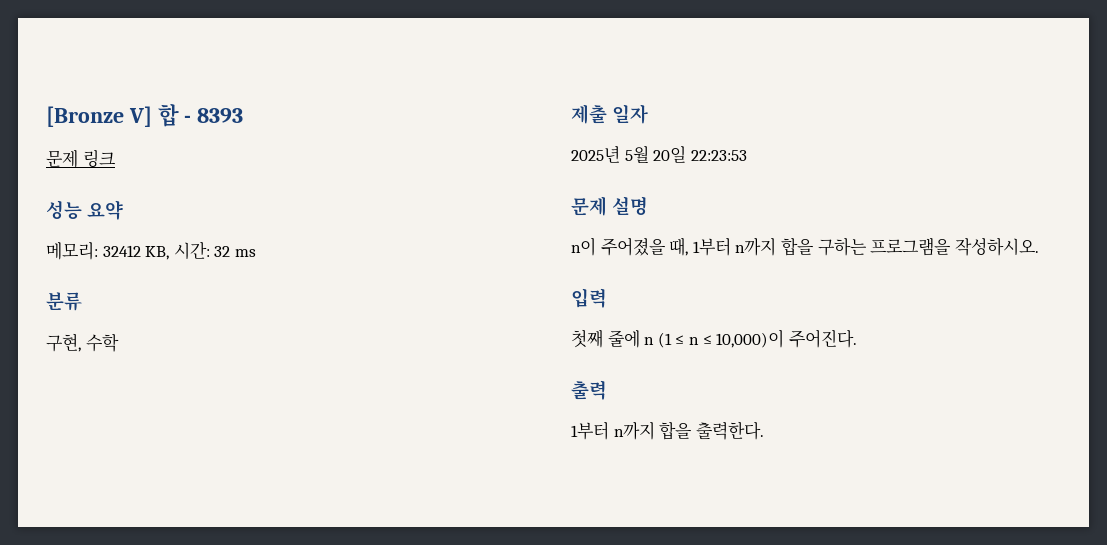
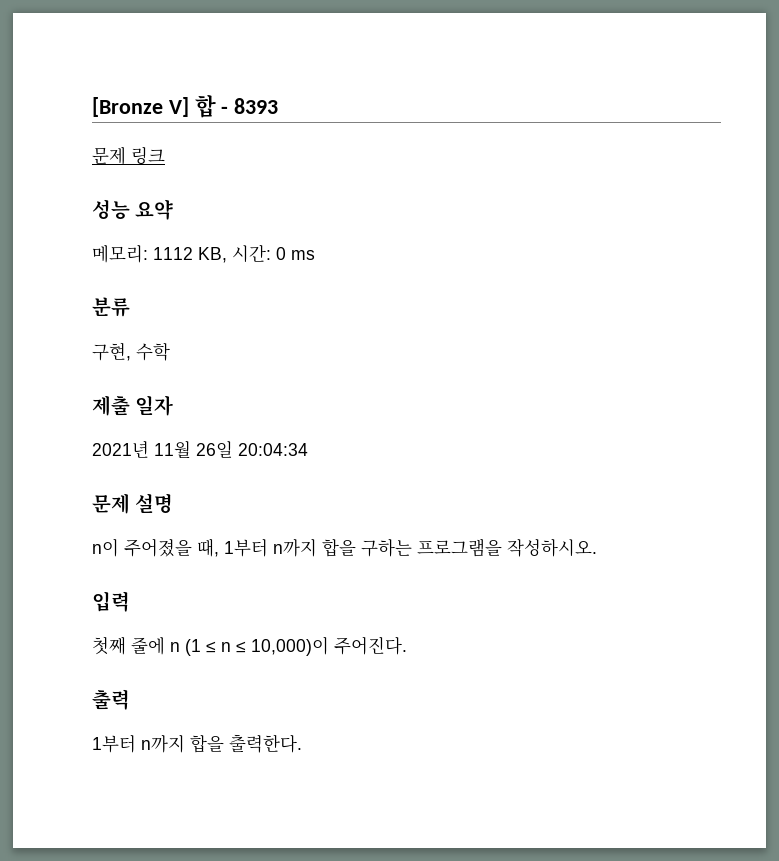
- 메모리: 32412 KB, 시간: 32 ms
+ 메모리: 1112 KB, 시간: 0 ms
- 2025년 5월 20일 22:23:53
+ 2021년 11월 26일 20:04:34

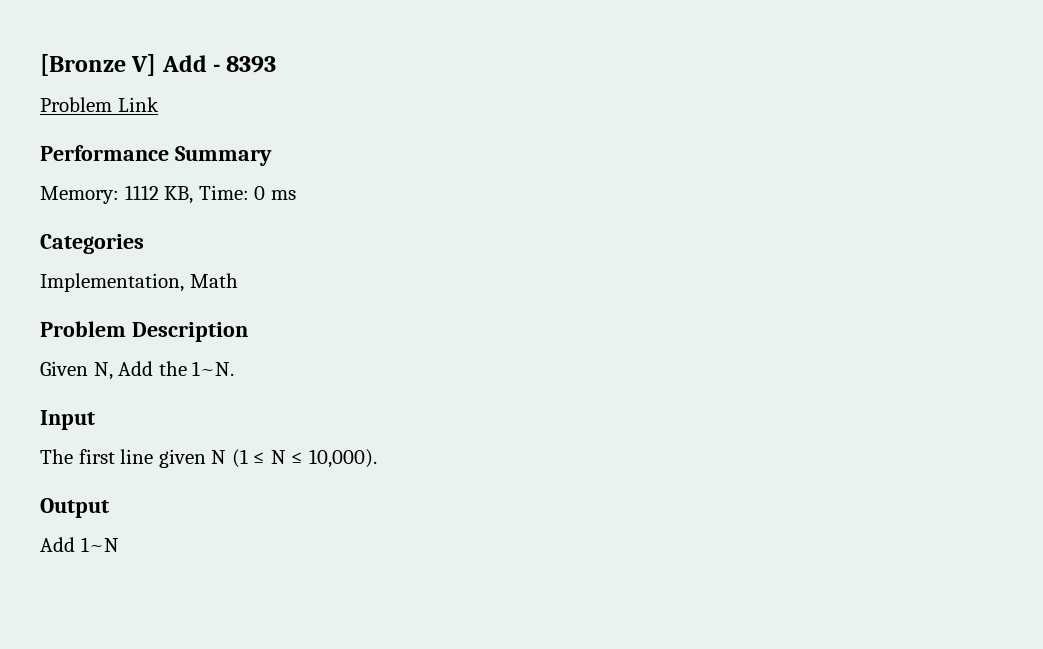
- [Bronze V] 합 - 8393
+ [Bronze V] Add - 8393
- 문제 링크
- 성능 요약
- 메모리: 1112 KB, 시간: 0 ms
+ Problem Link
+ Performance Summary
+ Memory: 1112 KB, Time: 0 ms
- 분류
- 구현, 수학
- 제출 일자
- 2021년 11월 26일 20:04:34
- 문제 설명
- n이 주어졌을 때, 1부터 n까지 합을 구하는 프로그램을 작성하시오.
- 입력
- 첫째 줄에 n (1 ≤ n ≤ 10,000)이 주어진다.
- 출력
- 1부터 n까지 합을 출력한다.
+ Categories
+ Implementation, Math
+ Problem Description
+ Given N, Add the 1~N.
+ Input
+ The first line given N (1 ≤ N ≤ 10,000).
+ Output
+ Add 1~N

